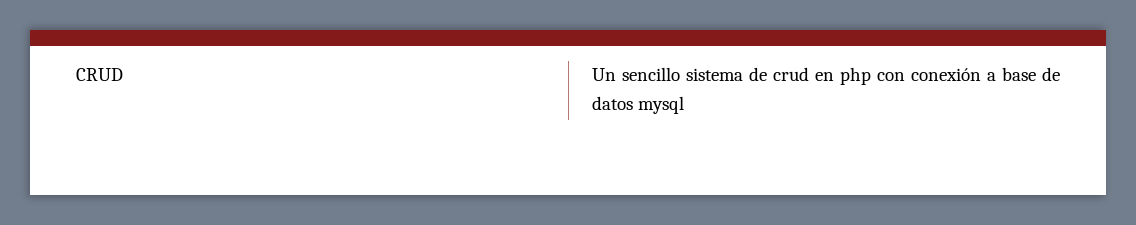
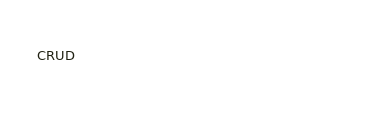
- Un sencillo sistema de crud en php con conexión a base de datos mysql

